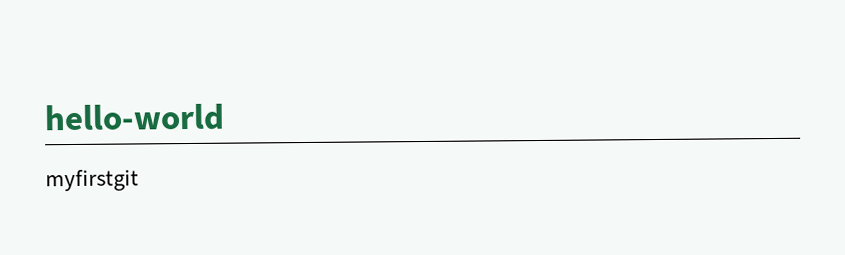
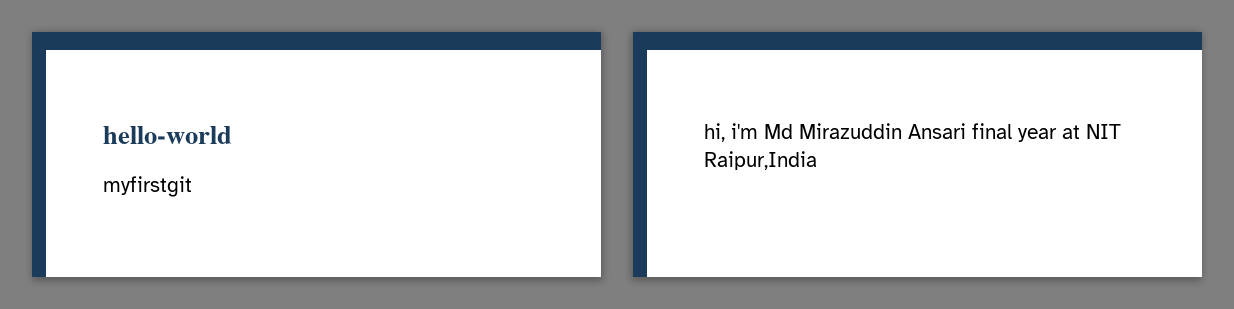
+ hi, i'm Md Mirazuddin Ansari final year at NIT Raipur,India

